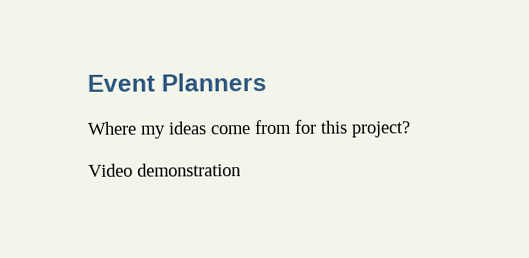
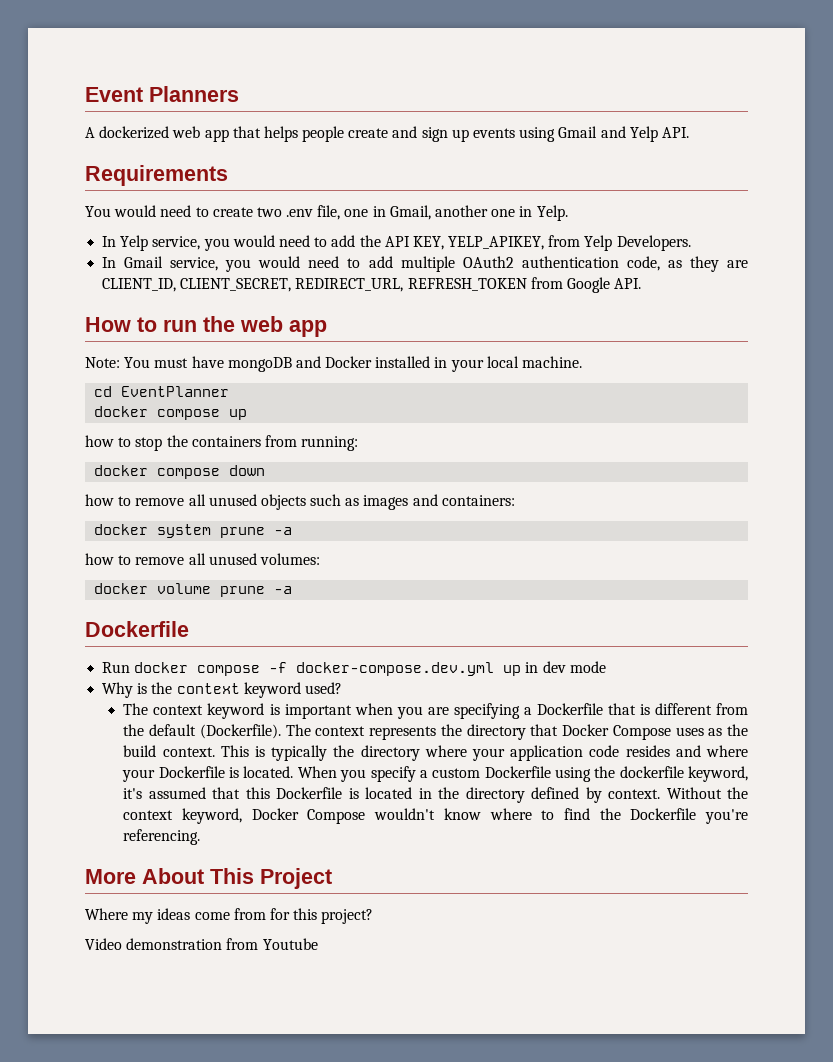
+ A dockerized web app that helps people create and sign up events using Gmail and Yelp API.
+ Requirements
+ You would need to create two .env file, one in Gmail, another one in Yelp.
+ In Yelp service, you would need to add the API KEY, YELP_APIKEY, from Yelp Developers.
+ In Gmail service, you would need to add multiple OAuth2 authentication code, as they are CLIENT_ID, CLIENT_SECRET, REDIRECT_URL, REFRESH_TOKEN from Google API.
+ How to run the web app
+ Note: You must have mongoDB and Docker installed in your local machine.
+ cd EventPlanner
+ docker compose up
+ how to stop the containers from running:
+ docker compose down
+ how to remove all unused objects such as images and containers:
+ docker system prune -a
+ how to remove all unused volumes:
+ docker volume prune -a
+ Dockerfile
+ Run docker compose -f docker-compose.dev.yml up in dev mode
+ Why is the context keyword used?
+ The context keyword is important when you are specifying a Dockerfile that is different from the default (Dockerfile). The context represents the directory that Docker Compose uses as the build context. This is typically the directory where your application code resides and where your Dockerfile is located. When you specify a custom Dockerfile using the dockerfile keyword, it's assumed that this Dockerfile is located in the directory defined by context. Without the context keyword, Docker Compose wouldn't know where to find the Dockerfile you're referencing.
+ More About This Project
- Video demonstration
+ Video demonstration from Youtube

